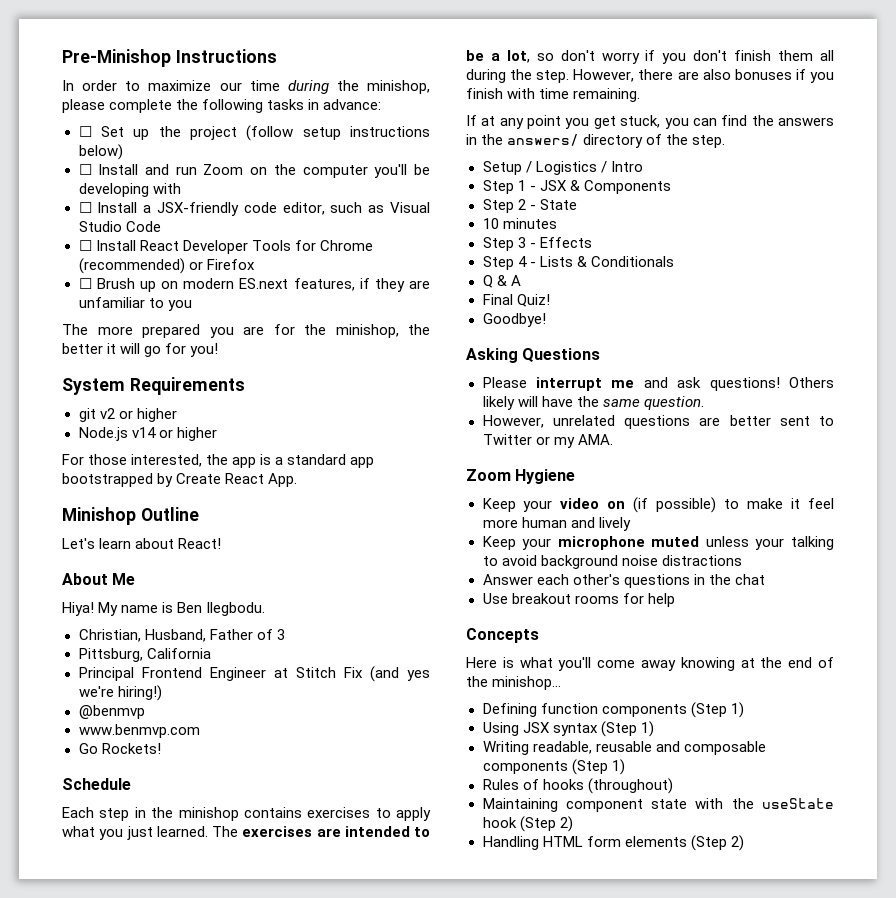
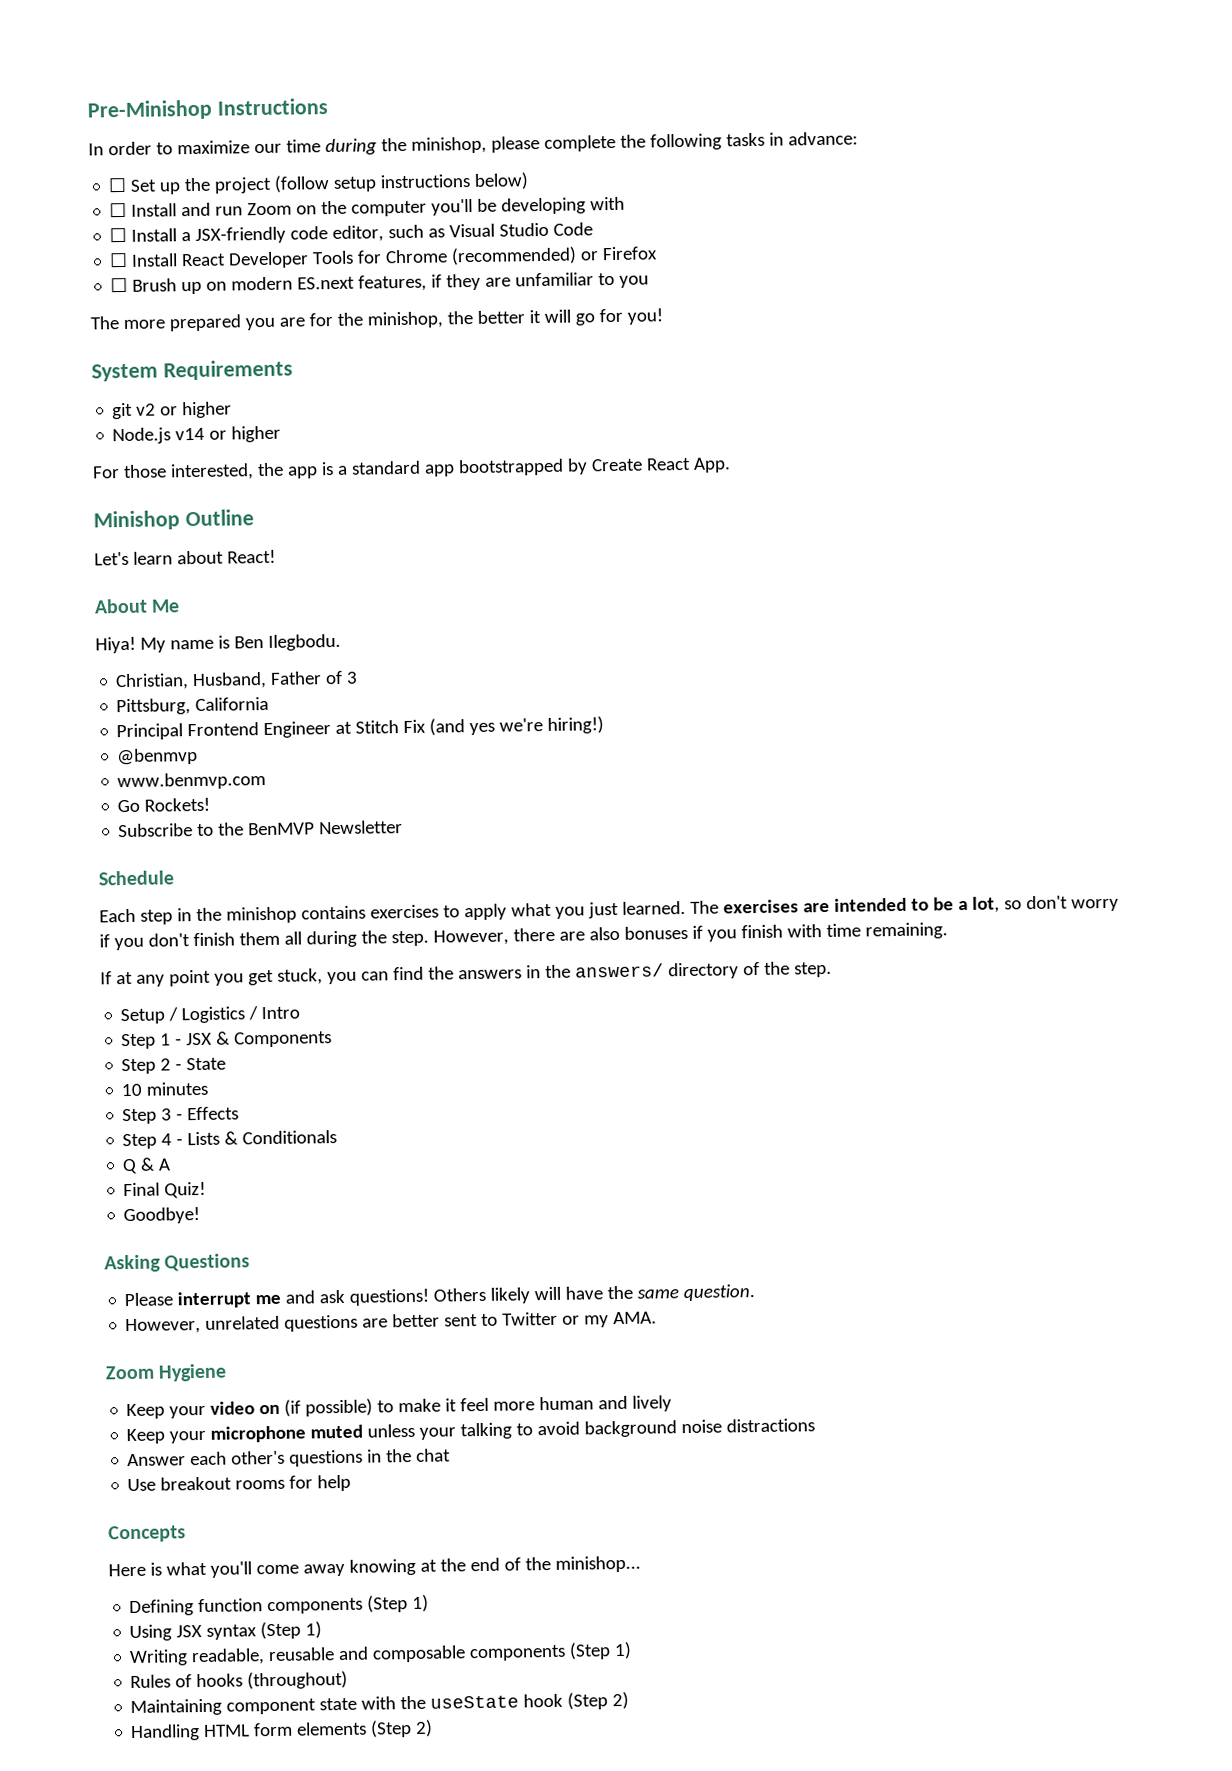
+ Subscribe to the BenMVP Newsletter

